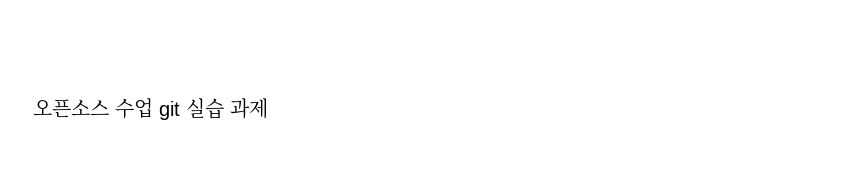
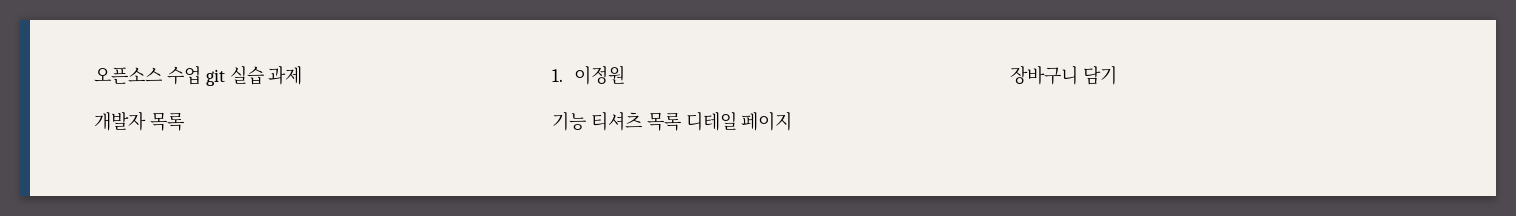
+ 개발자 목록
+ 1. 이정원
+ 기능 티셔츠 목록 디테일 페이지
+ 장바구니 담기

